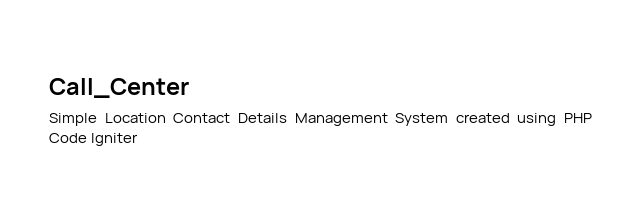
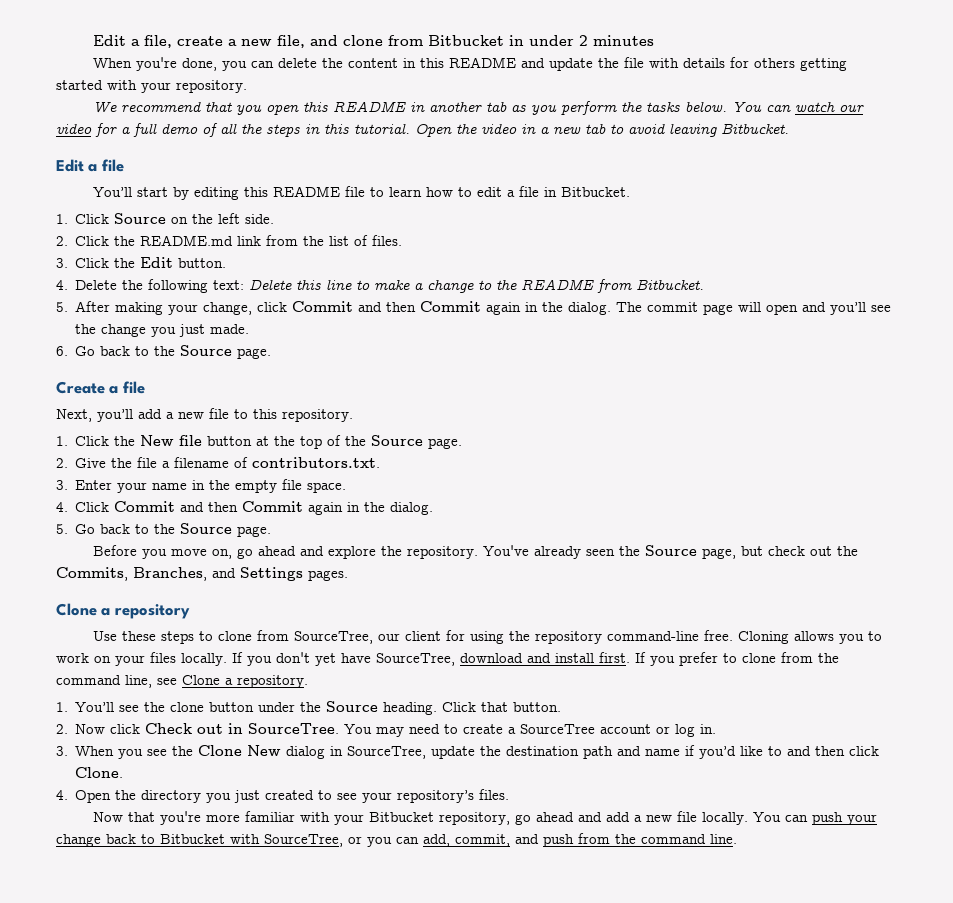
- Call_Center
- Simple Location Contact Details Management System created using PHP Code Igniter
+ Edit a file, create a new file, and clone from Bitbucket in under 2 minutes
+ When you're done, you can delete the content in this README and update the file with details for others getting started with your repository.
+ We recommend that you open this README in another tab as you perform the tasks below. You can watch our video for a full demo of all the steps in this tutorial. Open the video in a new tab to avoid leaving Bitbucket.
+ Edit a file
+ You’ll start by editing this README file to learn how to edit a file in Bitbucket.
+ 1. Click Source on the left side.
+ 2. Click the README.md link from the list of files.
+ 3. Click the Edit button.
+ 4. Delete the following text: Delete this line to make a change to the README from Bitbucket.
+ 5. After making your change, click Commit and then Commit again in the dialog. The commit page will open and you’ll see the change you just made.
+ 6. Go back to the Source page.
+ Create a file
+ Next, you’ll add a new file to this repository.
+ 1. Click the New file button at the top of the Source page.
+ 2. Give the file a filename of contributors.txt.
+ 3. Enter your name in the empty file space.
+ 4. Click Commit and then Commit again in the dialog.
+ 5. Go back to the Source page.
+ Before you move on, go ahead and explore the repository. You've already seen the Source page, but check out the Commits, Branches, and Settings pages.
+ Clone a repository
+ Use these steps to clone from SourceTree, our client for using the repository command-line free. Cloning allows you to work on your files locally. If you don't yet have SourceTree, download and install first. If you prefer to clone from the command line, see Clone a repository.
+ 1. You’ll see the clone button under the Source heading. Click that button.
+ 2. Now click Check out in SourceTree. You may need to create a SourceTree account or log in.
+ 3. When you see the Clone New dialog in SourceTree, update the destination path and name if you’d like to and then click Clone.
+ 4. Open the directory you just created to see your repository’s files.
+ Now that you're more familiar with your Bitbucket repository, go ahead and add a new file locally. You can push your change back to Bitbucket with SourceTree, or you can add, commit, and push from the command line.

